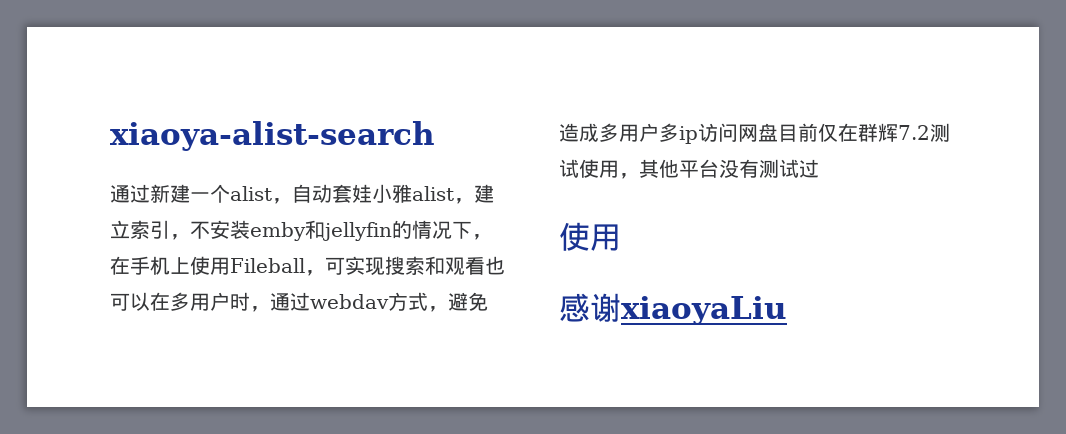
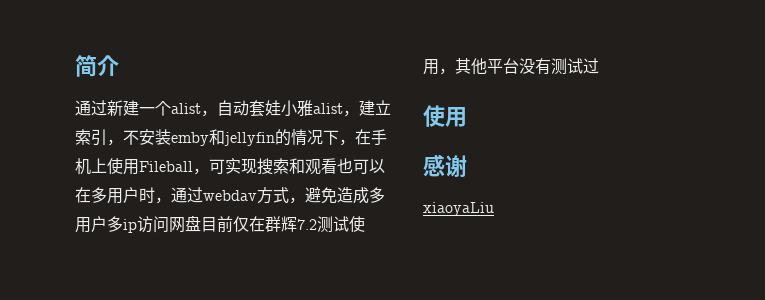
- xiaoya-alist-search
+ 简介
- 感谢xiaoyaLiu
+ 感谢
+ xiaoyaLiu

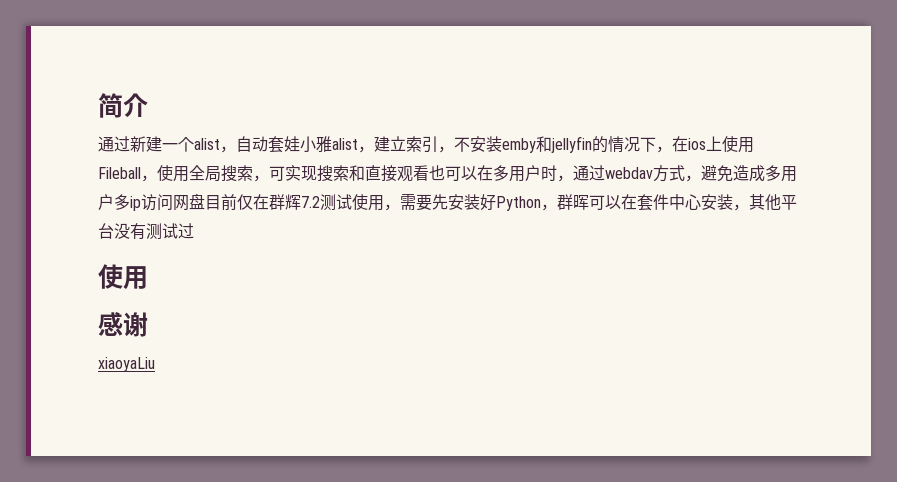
- 通过新建一个alist，自动套娃小雅alist，建立索引，不安装emby和jellyfin的情况下，在手机上使用Fileball，可实现搜索和观看也可以在多用户时，通过webdav方式，避免造成多用户多ip访问网盘目前仅在群辉7.2测试使用，其他平台没有测试过
+ 通过新建一个alist，自动套娃小雅alist，建立索引，不安装emby和jellyfin的情况下，在ios上使用Fileball，使用全局搜索，可实现搜索和直接观看也可以在多用户时，通过webdav方式，避免造成多用户多ip访问网盘目前仅在群辉7.2测试使用，需要先安装好Python，群晖可以在套件中心安装，其他平台没有测试过

